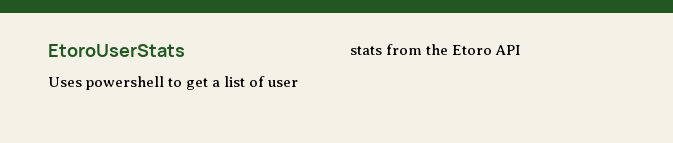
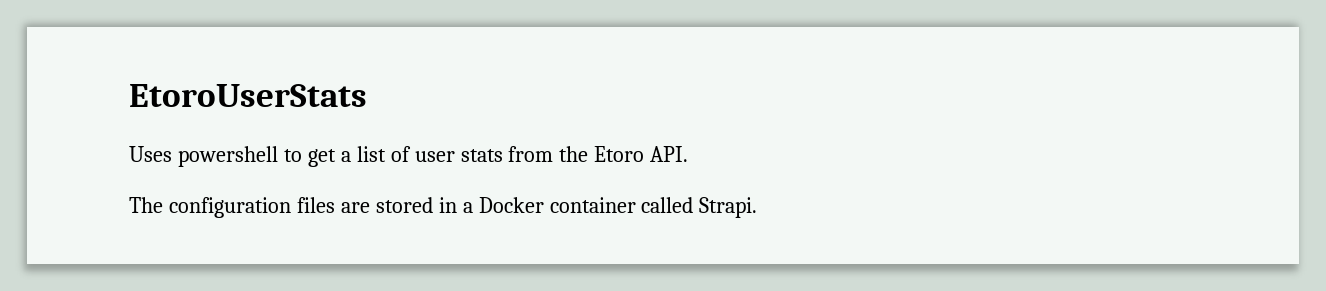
- Uses powershell to get a list of user stats from the Etoro API
+ Uses powershell to get a list of user stats from the Etoro API.
+ The configuration files are stored in a Docker container called Strapi.

